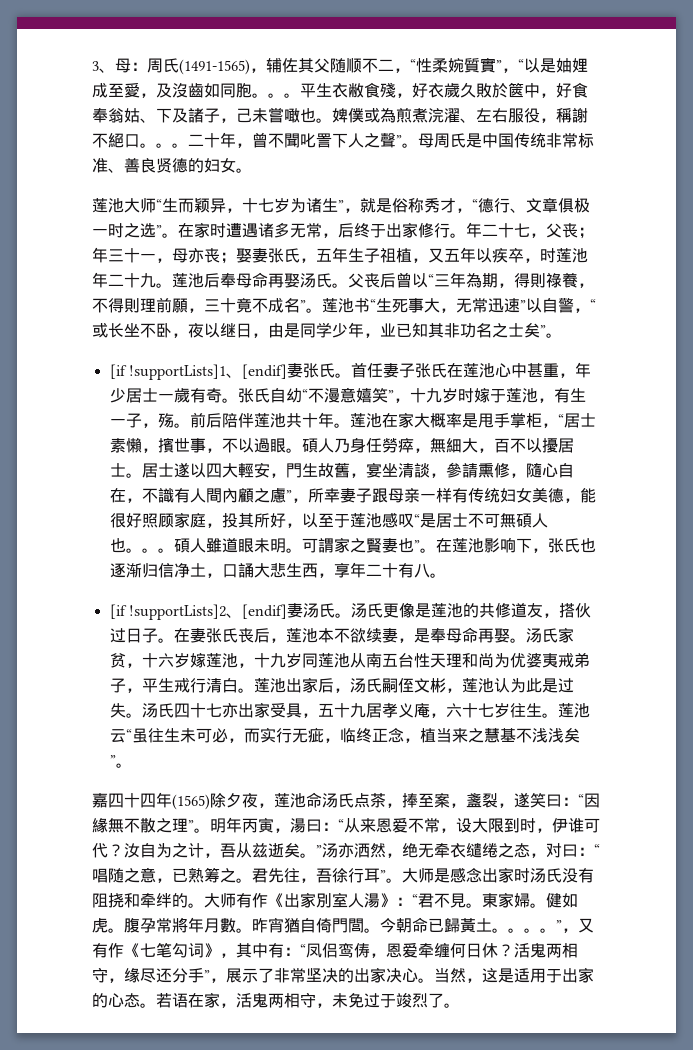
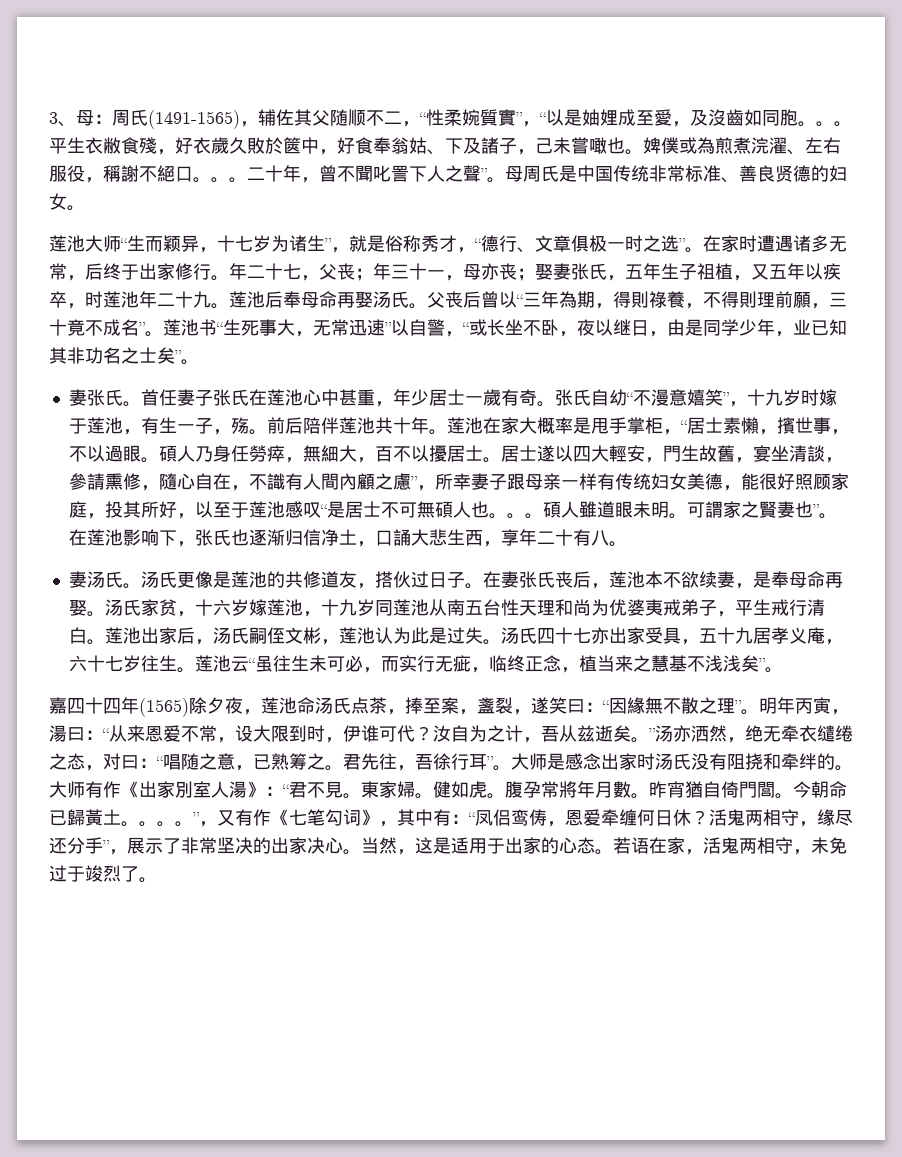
- [if !supportLists]1、[endif]妻张氏。
+ 妻张氏。
- [if !supportLists]2、[endif]妻汤氏。
+ 妻汤氏。

